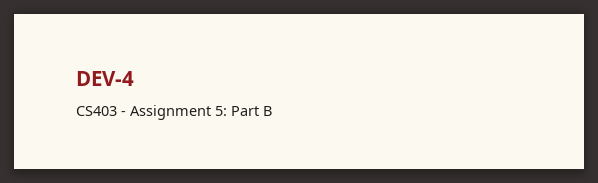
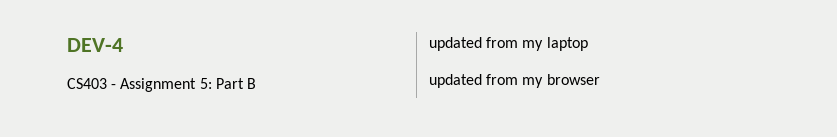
+ updated from my laptop
+ updated from my browser

